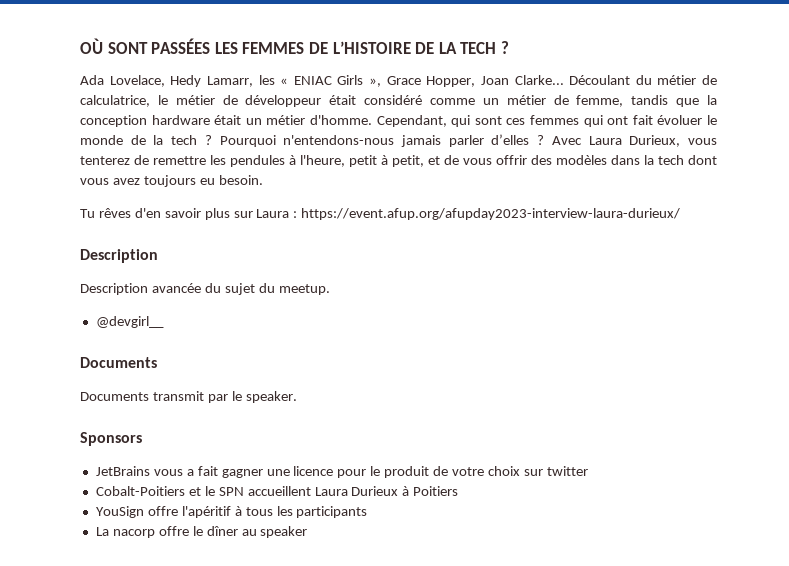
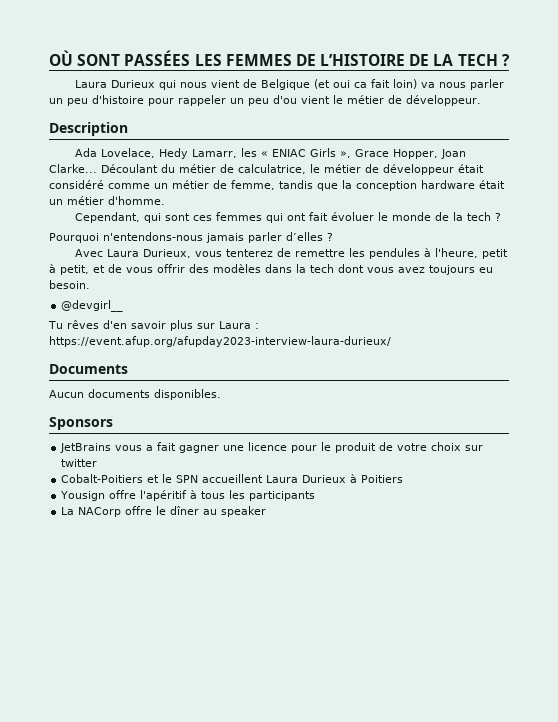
+ Laura Durieux qui nous vient de Belgique (et oui ca fait loin) va nous parler un peu d'histoire pour rappeler un peu d'ou vient le métier de développeur.
+ Description
- Découlant du métier de calculatrice, le métier de développeur était considéré comme un métier de femme, tandis que la conception hardware était un métier d'homme. Cependant, qui sont ces femmes qui ont fait évoluer le monde de la tech ? Pourquoi n'entendons-nous jamais parler d’elles ? Avec Laura Durieux, vous tenterez de remettre les pendules à l'heure, petit à petit, et de vous offrir des modèles dans la tech dont vous avez toujours eu besoin.
+ Découlant du métier de calculatrice, le métier de développeur était considéré comme un métier de femme, tandis que la conception hardware était un métier d'homme.
+ Cependant, qui sont ces femmes qui ont fait évoluer le monde de la tech ?
+ Pourquoi n'entendons-nous jamais parler d’elles ?
+ Avec Laura Durieux, vous tenterez de remettre les pendules à l'heure, petit à petit, et de vous offrir des modèles dans la tech dont vous avez toujours eu besoin.
+ @devgirl__
  Tu rêves d'en savoir plus sur Laura : https://event.afup.org/afupday2023-interview-laura-durieux/
- Description
- Description avancée du sujet du meetup.
- @devgirl__
  Documents
- Documents transmit par le speaker.
+ Aucun documents disponibles.
- YouSign offre l'apéritif à tous les participants
+ Yousign offre l'apéritif à tous les participants
- La nacorp offre le dîner au speaker
+ La NACorp offre le dîner au speaker

